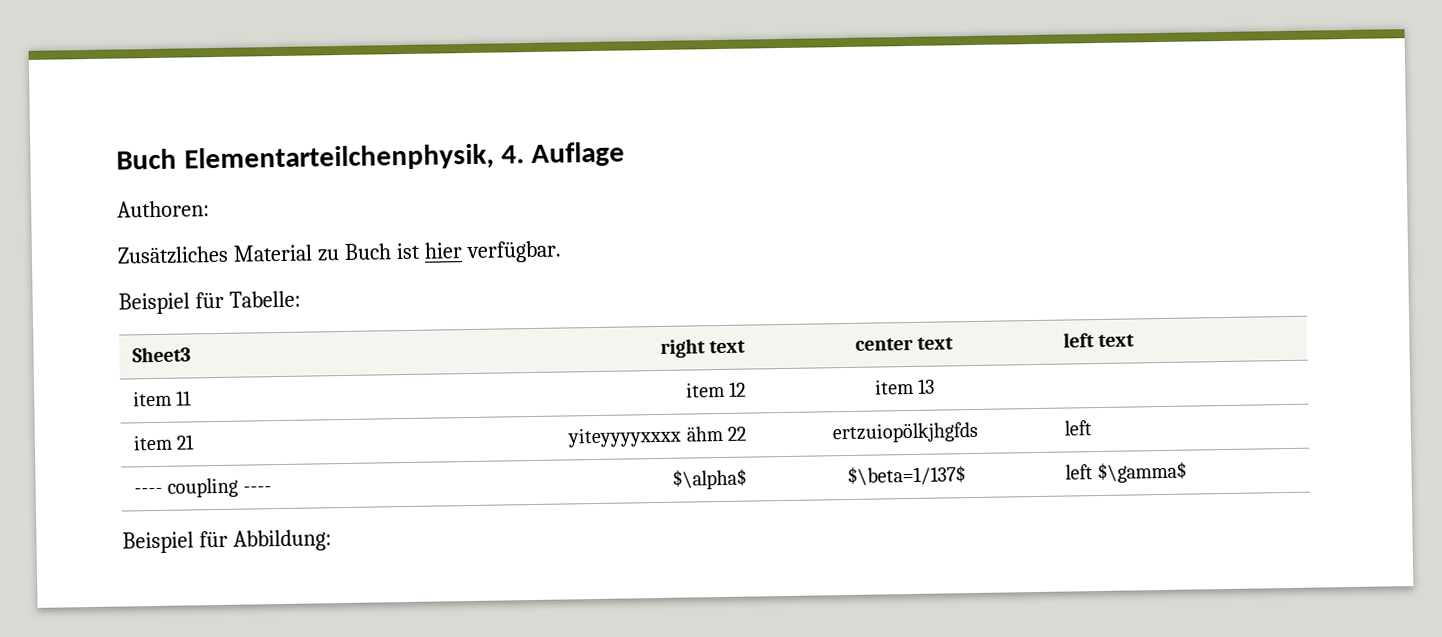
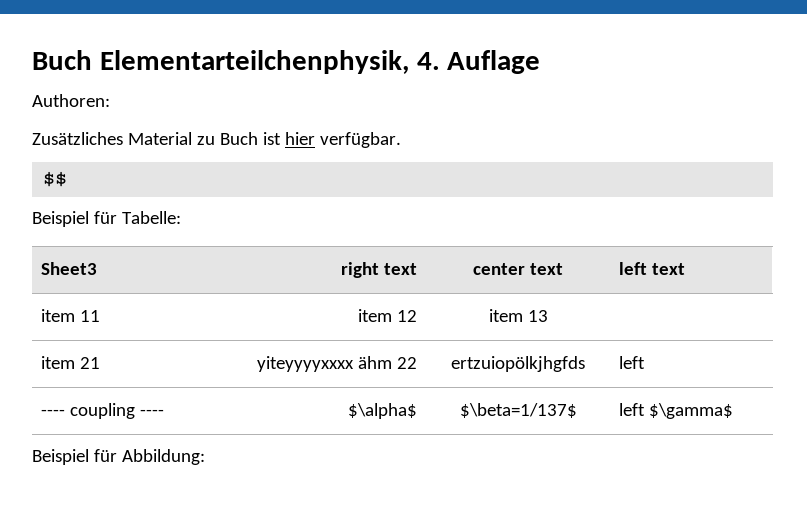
+ $$

